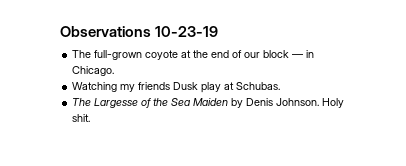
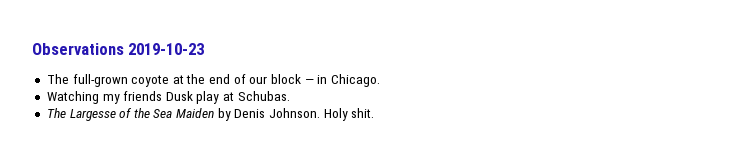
- Observations 10-23-19
+ Observations 2019-10-23

